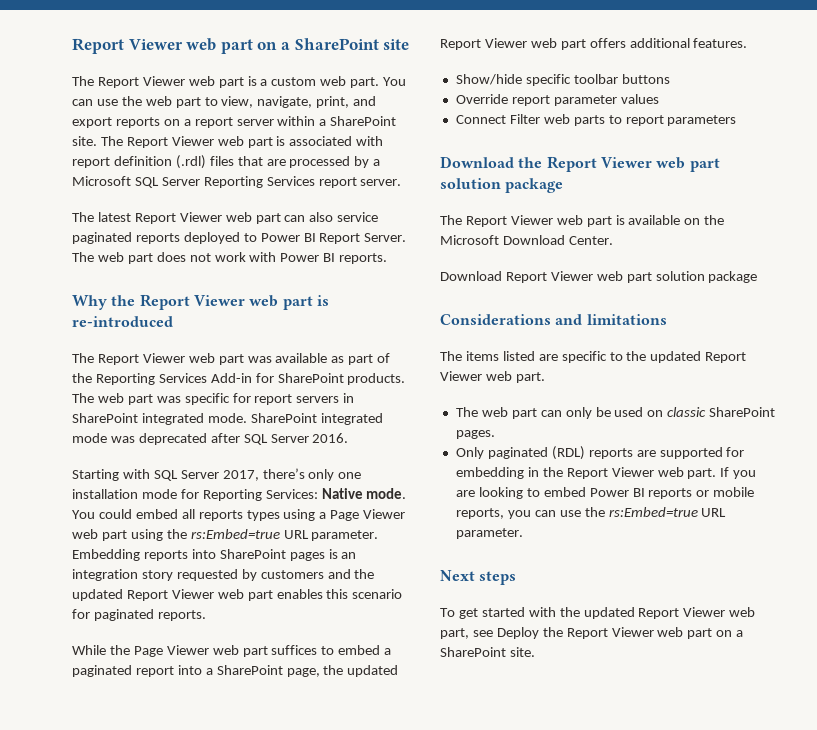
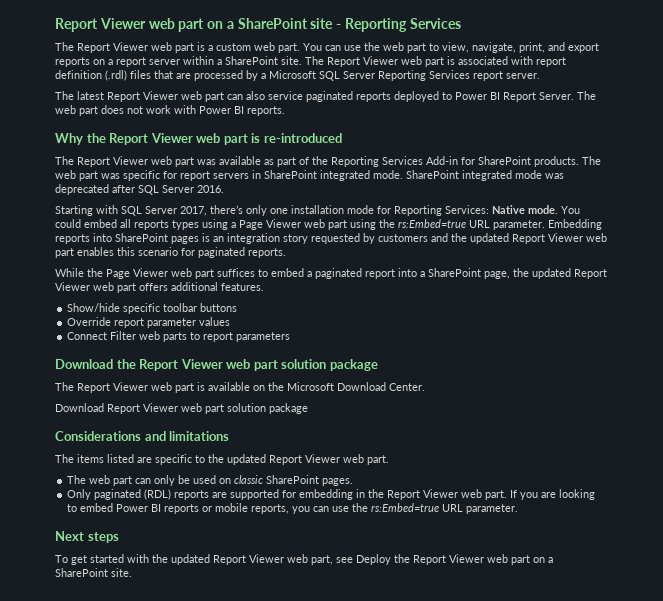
- Report Viewer web part on a SharePoint site
+ Report Viewer web part on a SharePoint site - Reporting Services

